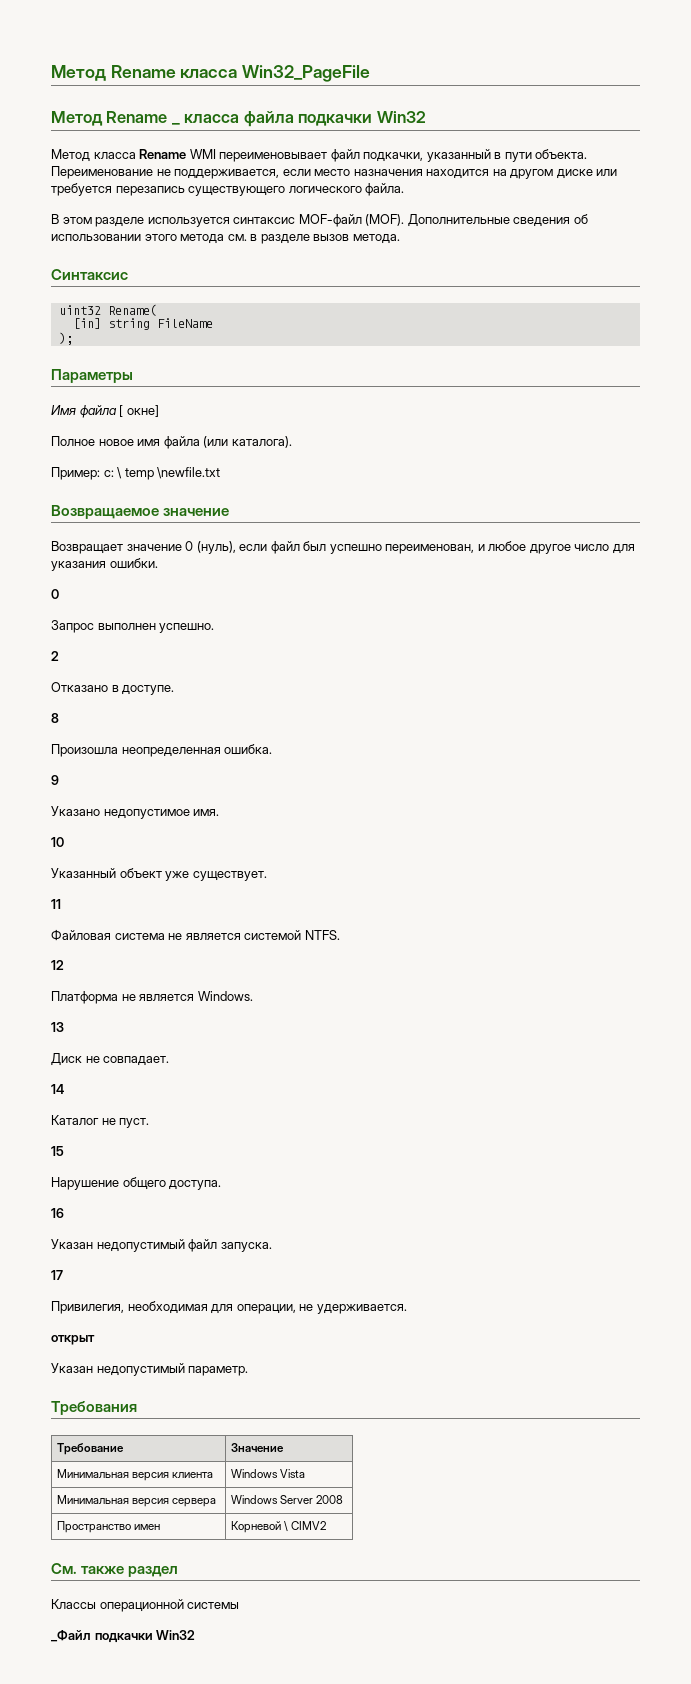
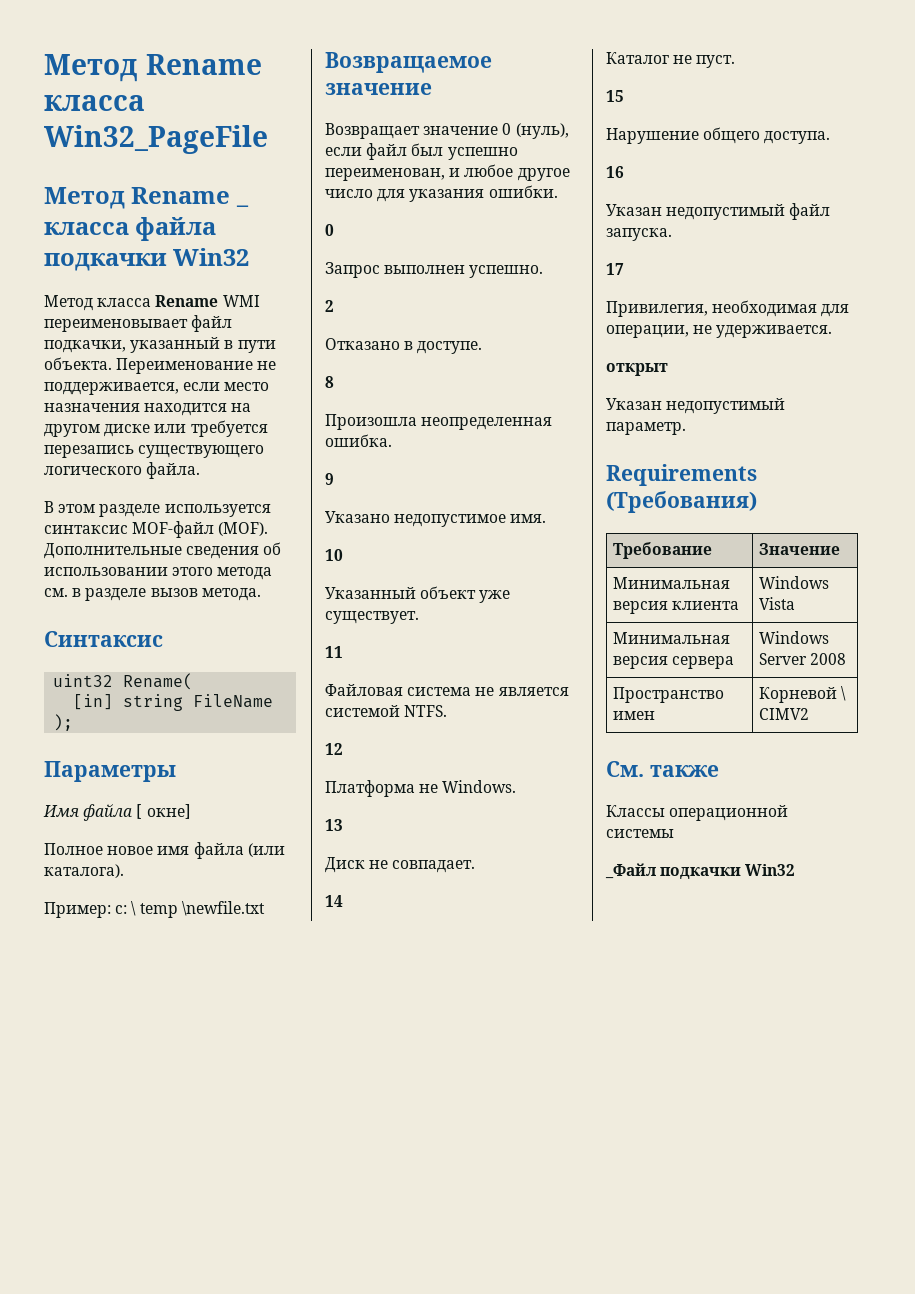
- Платформа не является Windows.
+ Платформа не Windows.
- Требования
+ Requirements (Требования)
- См. также раздел
+ См. также

